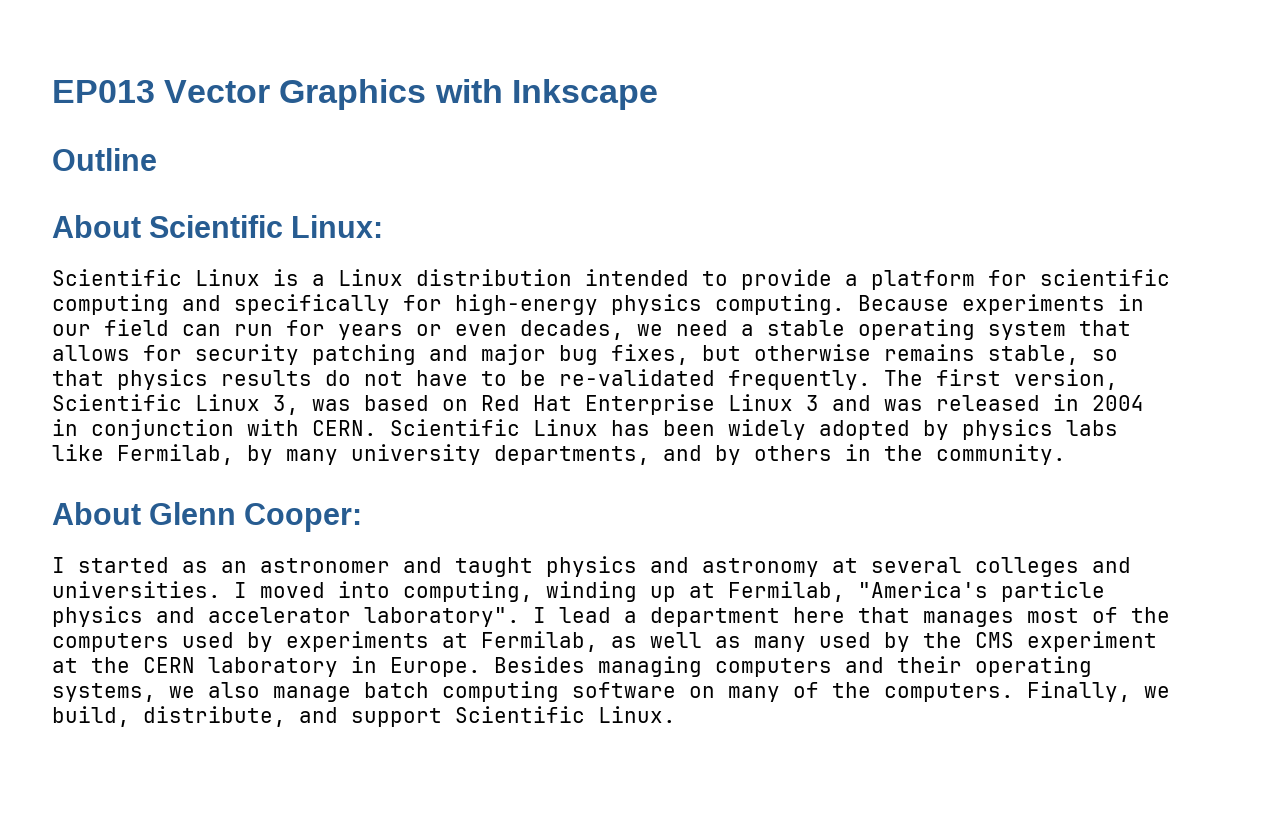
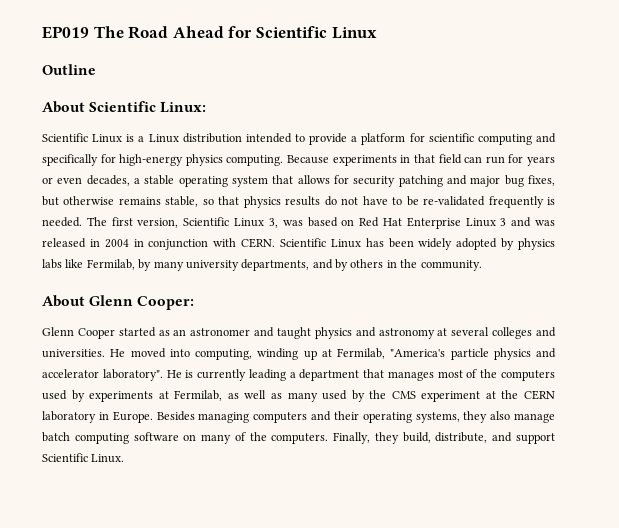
- EP013 Vector Graphics with Inkscape
+ EP019 The Road Ahead for Scientific Linux
- Because experiments in our field can run for years or even decades, we need a stable operating system that allows for security patching and major bug fixes, but otherwise remains stable, so that physics results do not have to be re-validated frequently.
+ Because experiments in that field can run for years or even decades, a stable operating system that allows for security patching and major bug fixes, but otherwise remains stable, so that physics results do not have to be re-validated frequently is needed.
- I started as an astronomer and taught physics and astronomy at several colleges and universities.
+ Glenn Cooper started as an astronomer and taught physics and astronomy at several colleges and universities.
- I moved into computing, winding up at Fermilab, "America's particle physics and accelerator laboratory".
+ He moved into computing, winding up at Fermilab, "America's particle physics and accelerator laboratory".
- I lead a department here that manages most of the computers used by experiments at Fermilab, as well as many used by the CMS experiment at the CERN laboratory in Europe.
+ He is currently leading a department that manages most of the computers used by experiments at Fermilab, as well as many used by the CMS experiment at the CERN laboratory in Europe.
- Besides managing computers and their operating systems, we also manage batch computing software on many of the computers.
+ Besides managing computers and their operating systems, they also manage batch computing software on many of the computers.
- Finally, we build, distribute, and support Scientific Linux.
+ Finally, they build, distribute, and support Scientific Linux.

